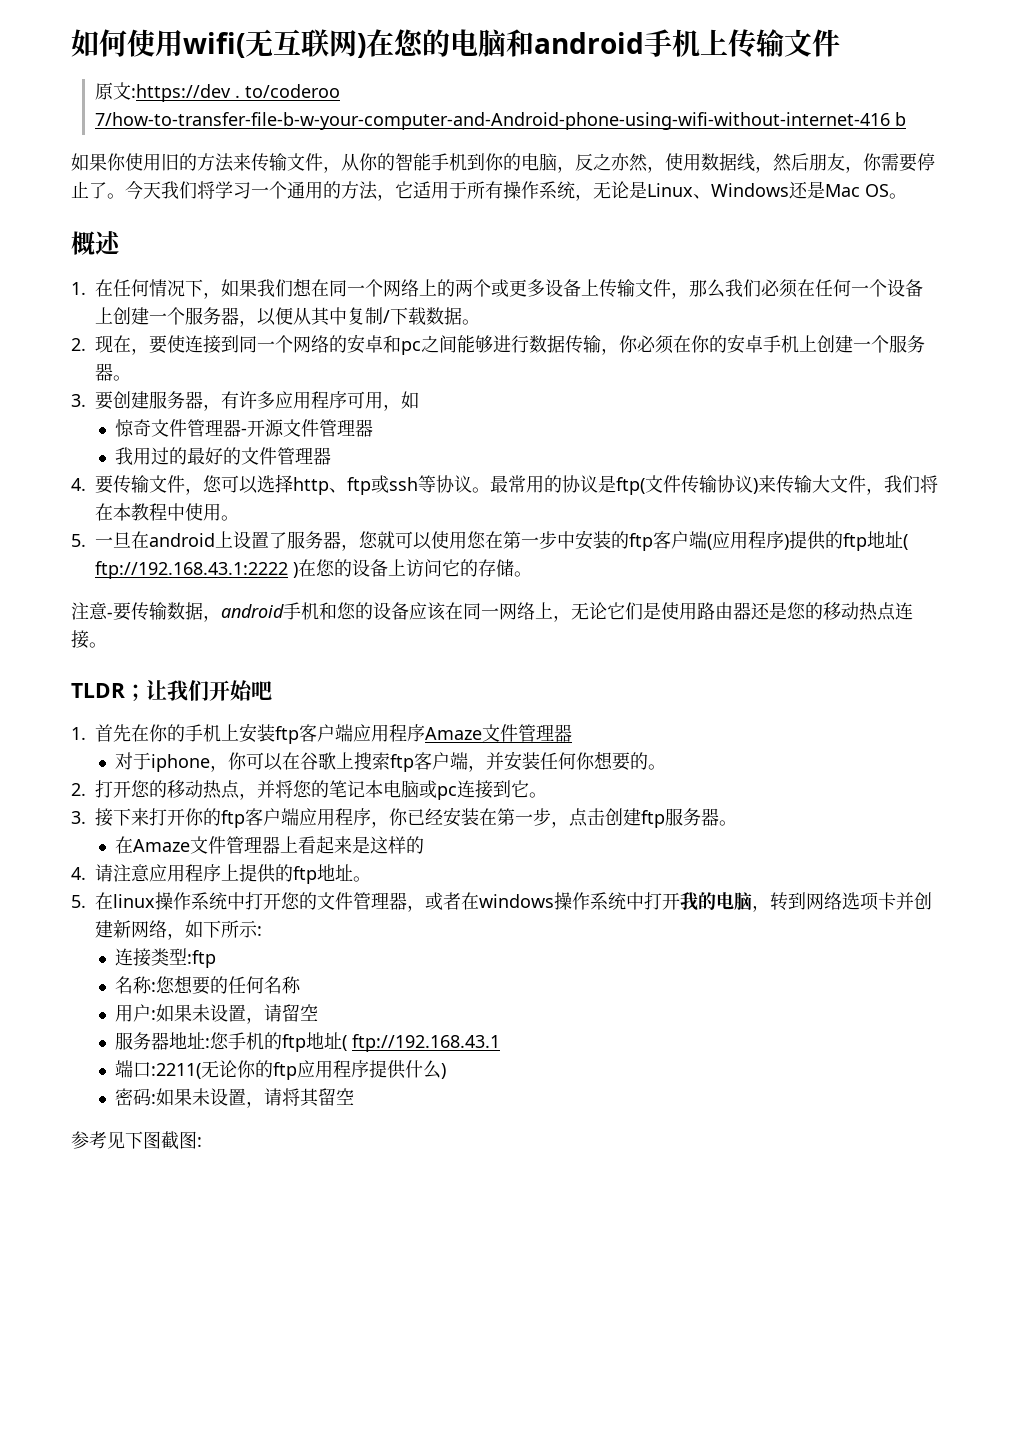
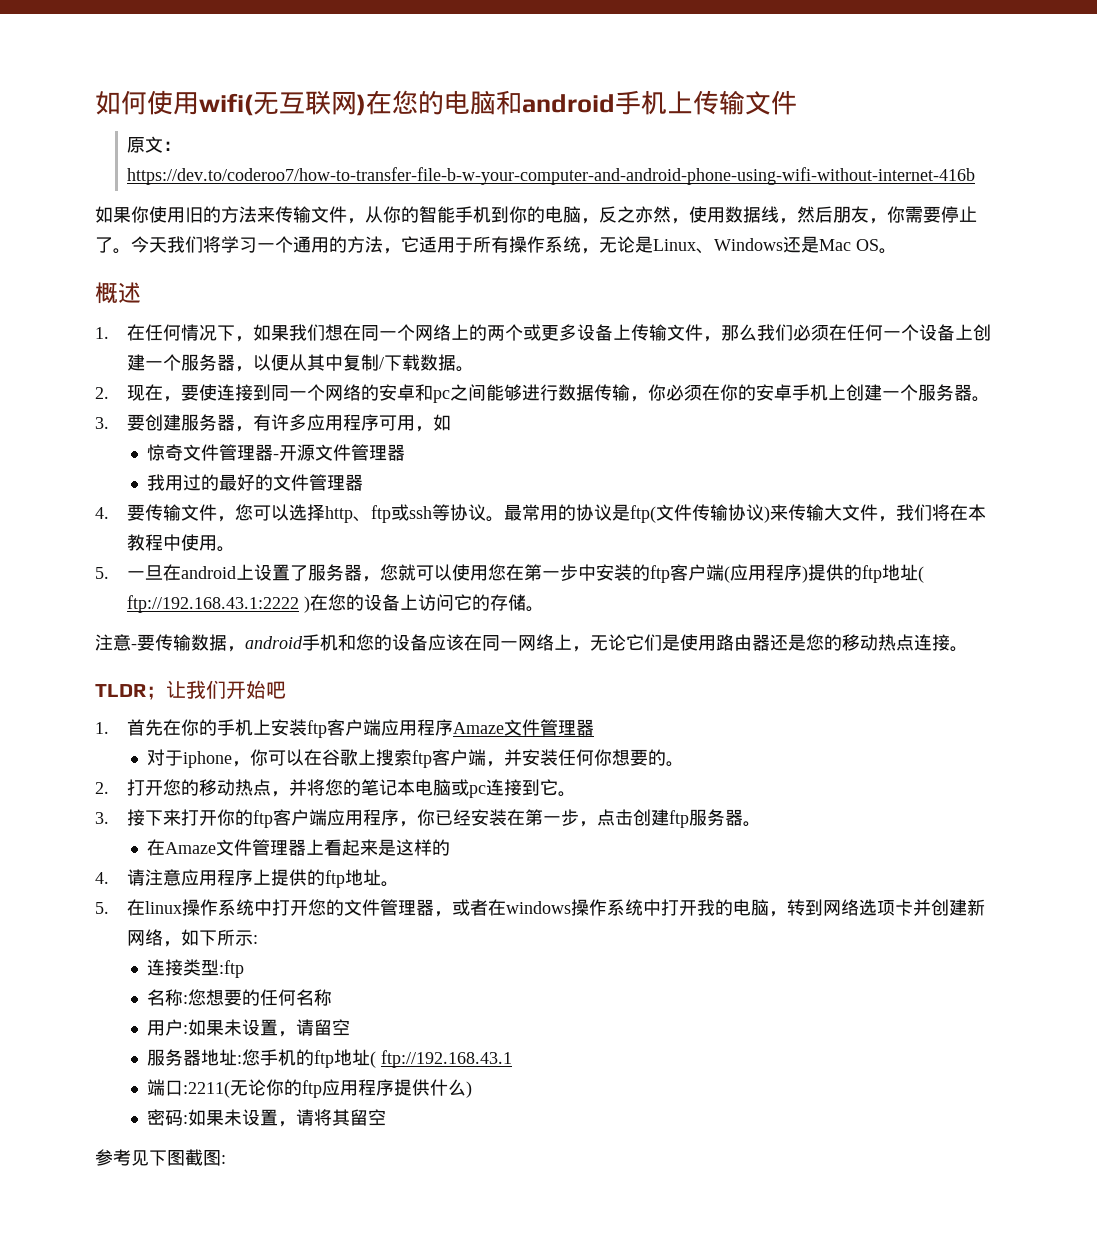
- 原文:https://dev . to/coderoo 7/how-to-transfer-file-b-w-your-computer-and-Android-phone-using-wifi-without-internet-416 b
+ 原文：https://dev.to/coderoo7/how-to-transfer-file-b-w-your-computer-and-android-phone-using-wifi-without-internet-416b

